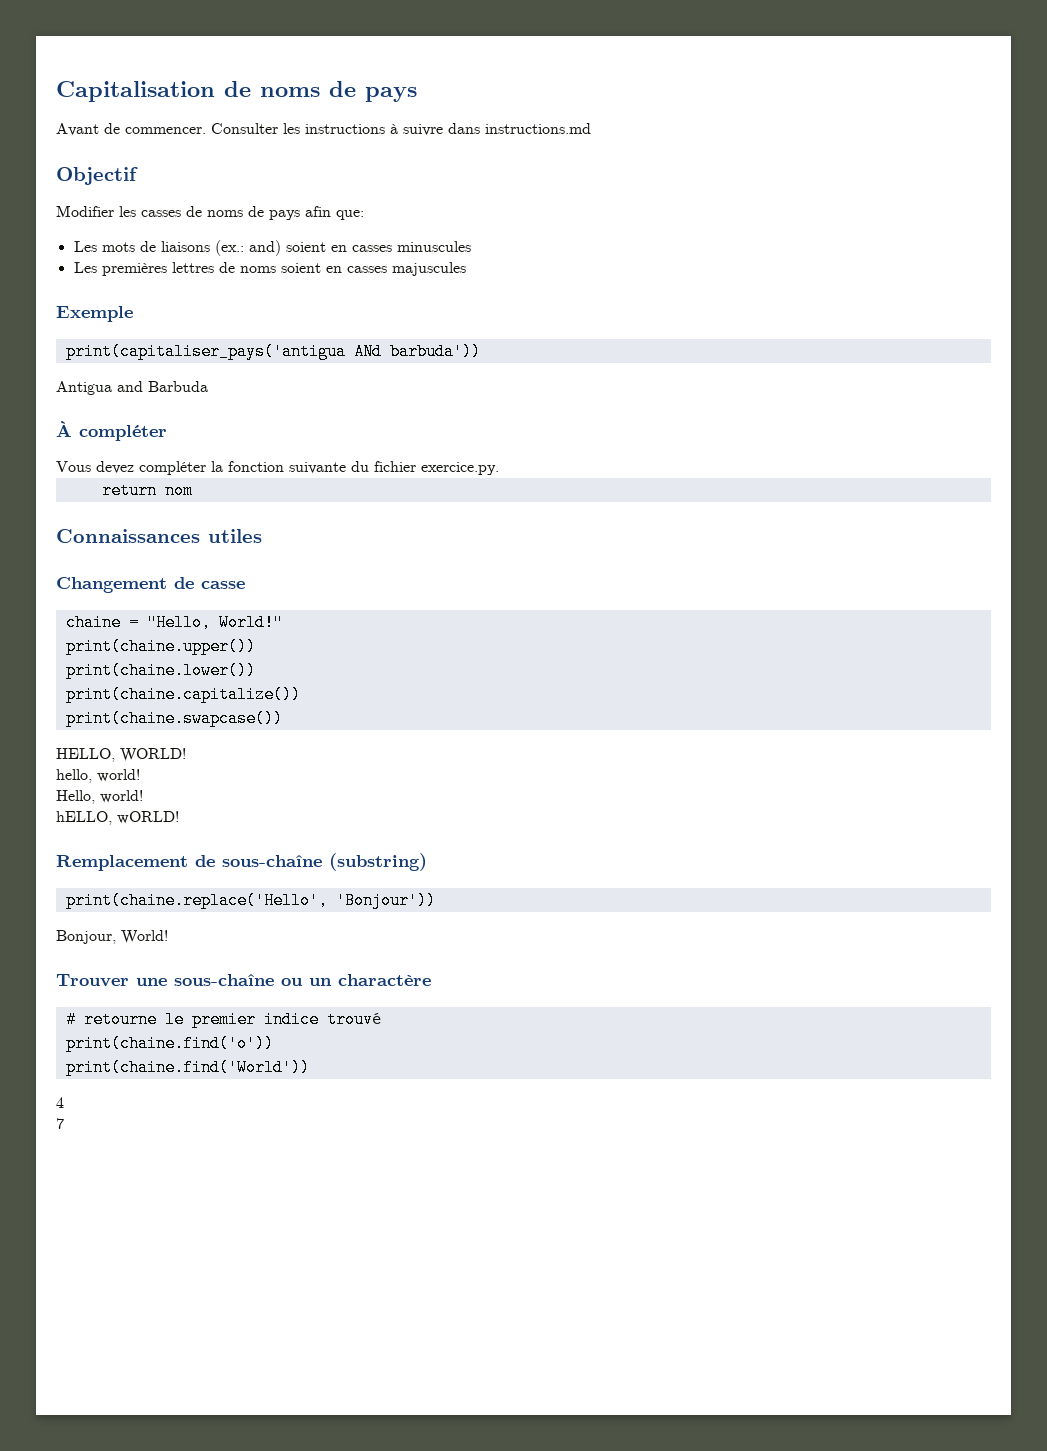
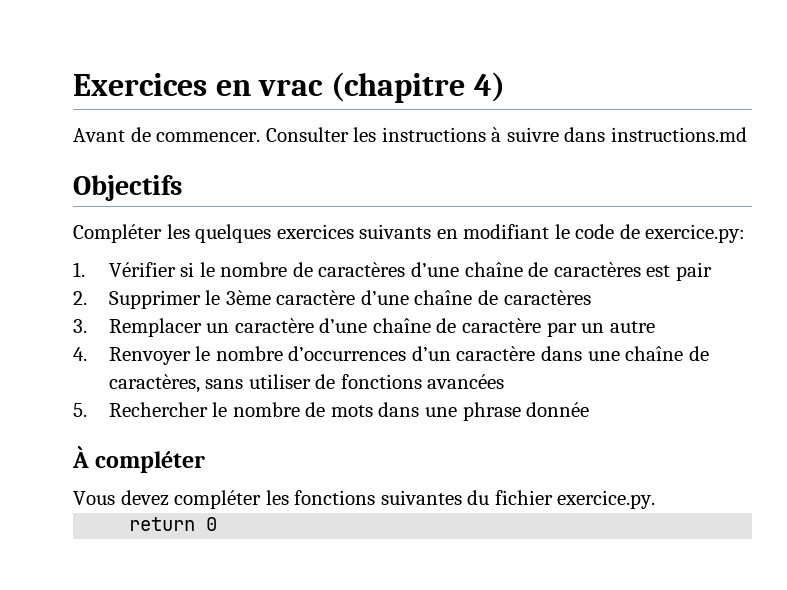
- Capitalisation de noms de pays
+ Exercices en vrac (chapitre 4)
- Objectif
- Modifier les casses de noms de pays afin que:
- Les mots de liaisons (ex.: and) soient en casses minuscules
- Les premières lettres de noms soient en casses majuscules
- Exemple
- print(capitaliser_pays('antigua ANd barbuda'))
- Antigua and Barbuda
+ Objectifs
+ Compléter les quelques exercices suivants en modifiant le code de exercice.py:
+ 1. Vérifier si le nombre de caractères d’une chaîne de caractères est pair
+ 2. Supprimer le 3ème caractère d’une chaîne de caractères
+ 3. Remplacer un caractère d’une chaîne de caractère par un autre
+ 4. Renvoyer le nombre d’occurrences d’un caractère dans une chaîne de caractères, sans utiliser de fonctions avancées
+ 5. Rechercher le nombre de mots dans une phrase donnée
- Vous devez compléter la fonction suivante du fichier exercice.py.
+ Vous devez compléter les fonctions suivantes du fichier exercice.py.
- return nom
- Connaissances utiles
- Changement de casse
- chaine = "Hello, World!"
- print(chaine.upper())
- print(chaine.lower())
- print(chaine.capitalize())
- print(chaine.swapcase())
- HELLO, WORLD!
- hello, world!
- Hello, world!
- hELLO, wORLD!
- Remplacement de sous-chaîne (substring)
- print(chaine.replace('Hello', 'Bonjour'))
- Bonjour, World!
- Trouver une sous-chaîne ou un charactère
- # retourne le premier indice trouvé
- print(chaine.find('o'))
- print(chaine.find('World'))
- 4
- 7
+ return 0

